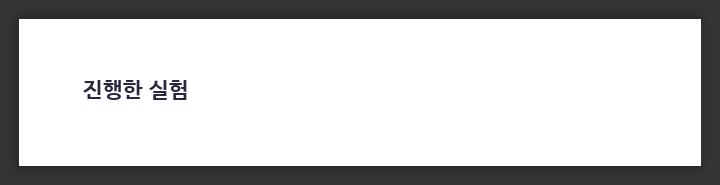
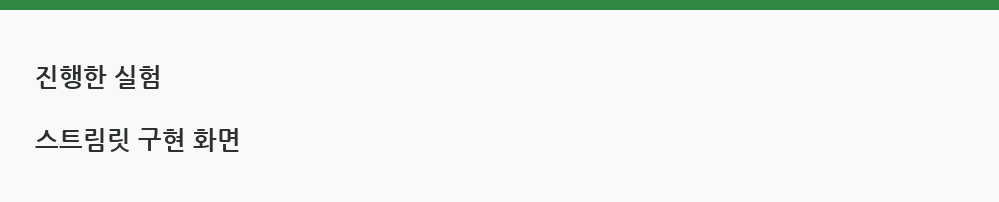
+ 스트림릿 구현 화면

